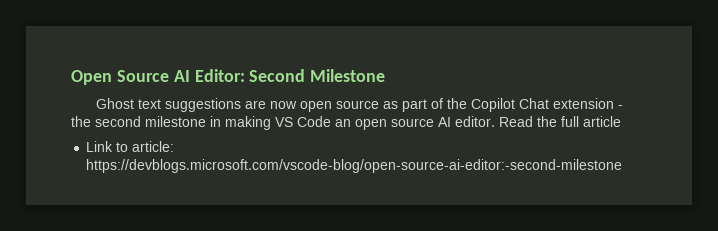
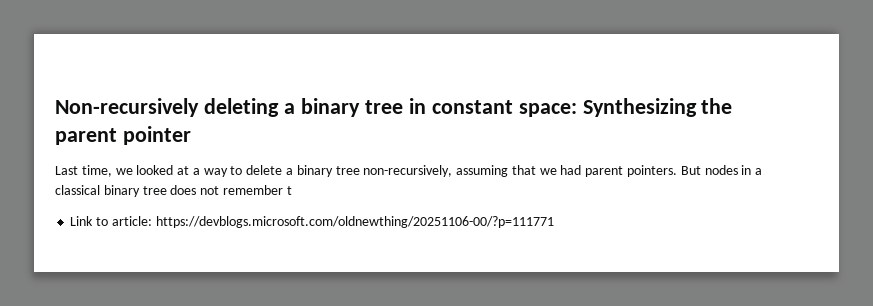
- Open Source AI Editor: Second Milestone
- Ghost text suggestions are now open source as part of the Copilot Chat extension - the second milestone in making VS Code an open source AI editor. Read the full article
+ Non-recursively deleting a binary tree in constant space: Synthesizing the parent pointer
+ Last time, we looked at a way to delete a binary tree non-recursively, assuming that we had parent pointers. But nodes in a classical binary tree does not remember t
- Link to article: https://devblogs.microsoft.com/vscode-blog/open-source-ai-editor:-second-milestone
+ Link to article: https://devblogs.microsoft.com/oldnewthing/20251106-00/?p=111771

